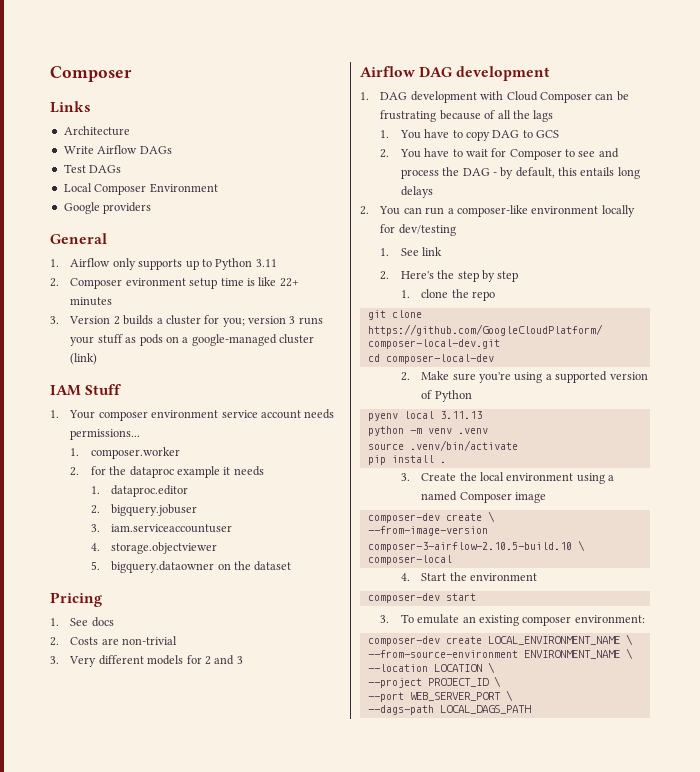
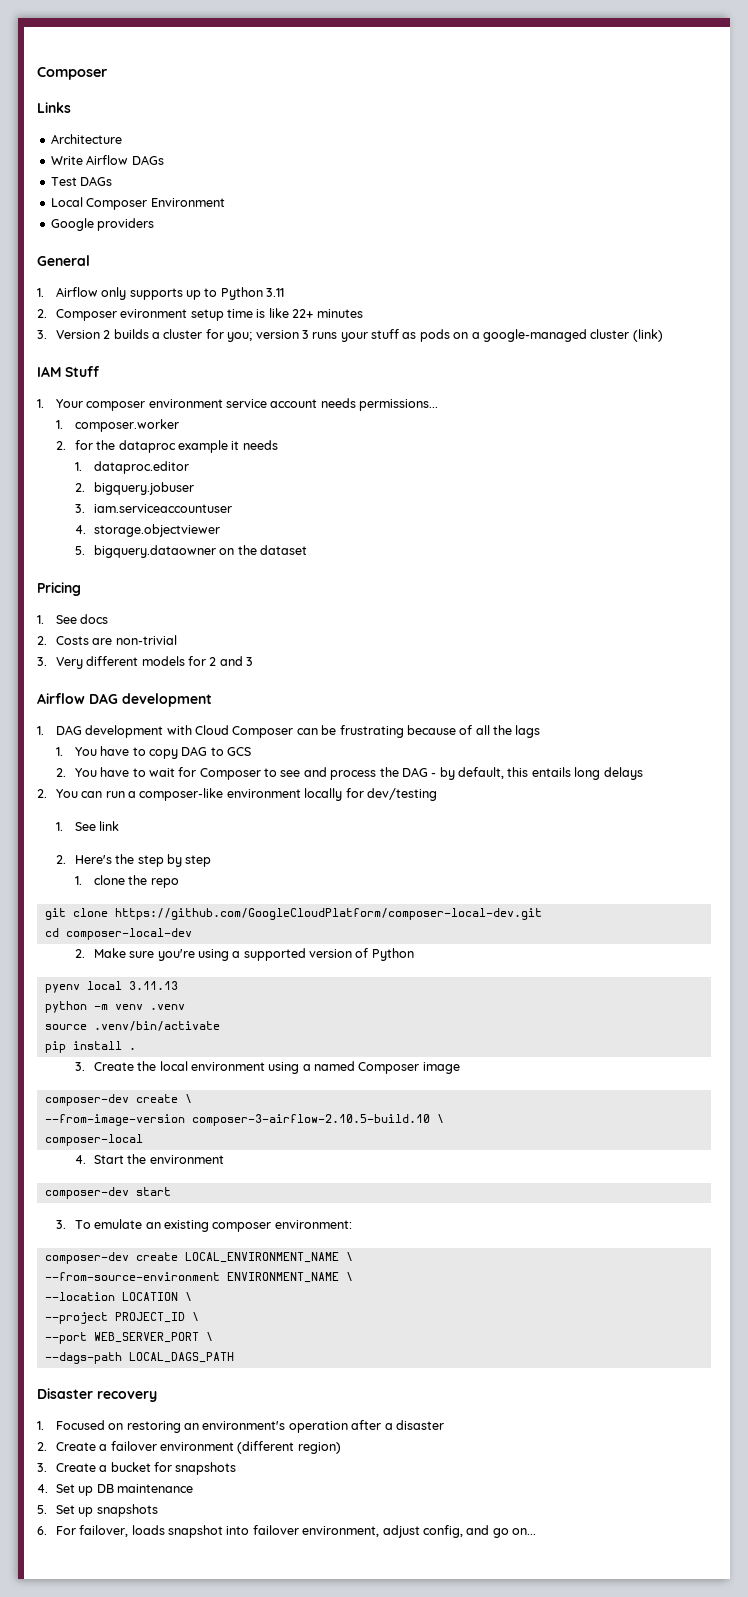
+ Disaster recovery
+ 1. Focused on restoring an environment's operation after a disaster
+ 2. Create a failover environment (different region)
+ 3. Create a bucket for snapshots
+ 4. Set up DB maintenance
+ 5. Set up snapshots
+ 6. For failover, loads snapshot into failover environment, adjust config, and go on...

